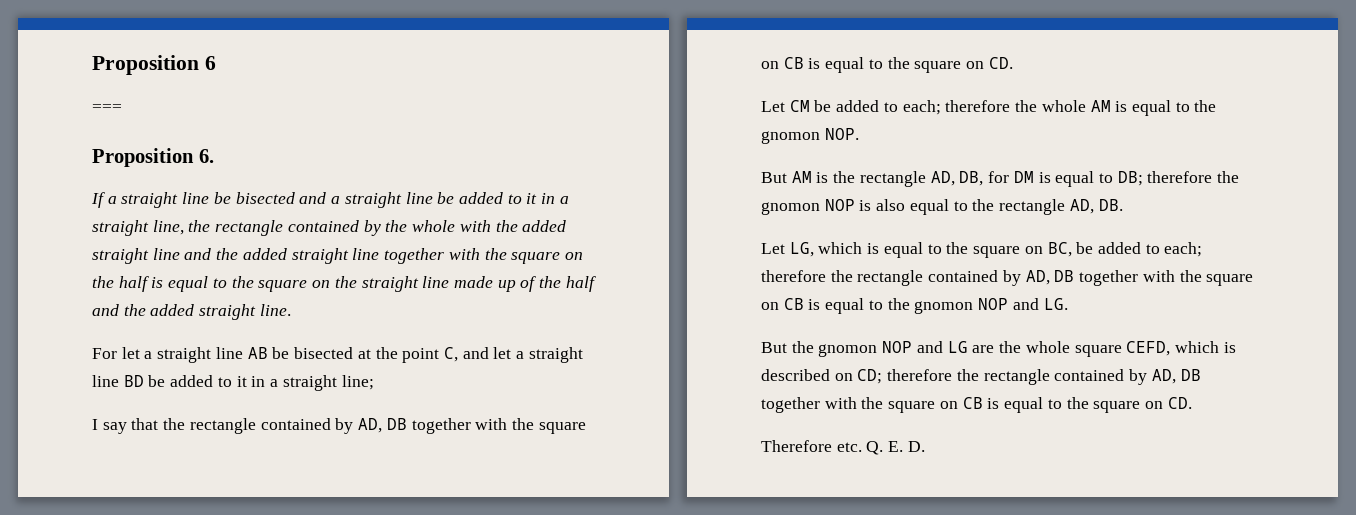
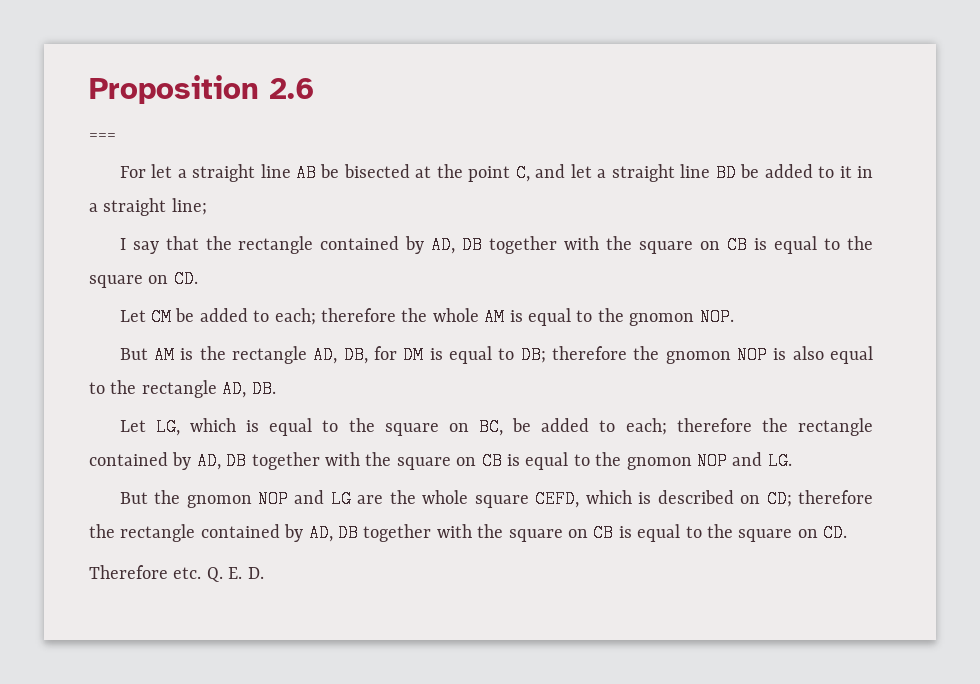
- Proposition 6
+ Proposition 2.6
- Proposition 6.
- If a straight line be bisected and a straight line be added to it in a straight line, the rectangle contained by the whole with the added straight line and the added straight line together with the square on the half is equal to the square on the straight line made up of the half and the added straight line.

